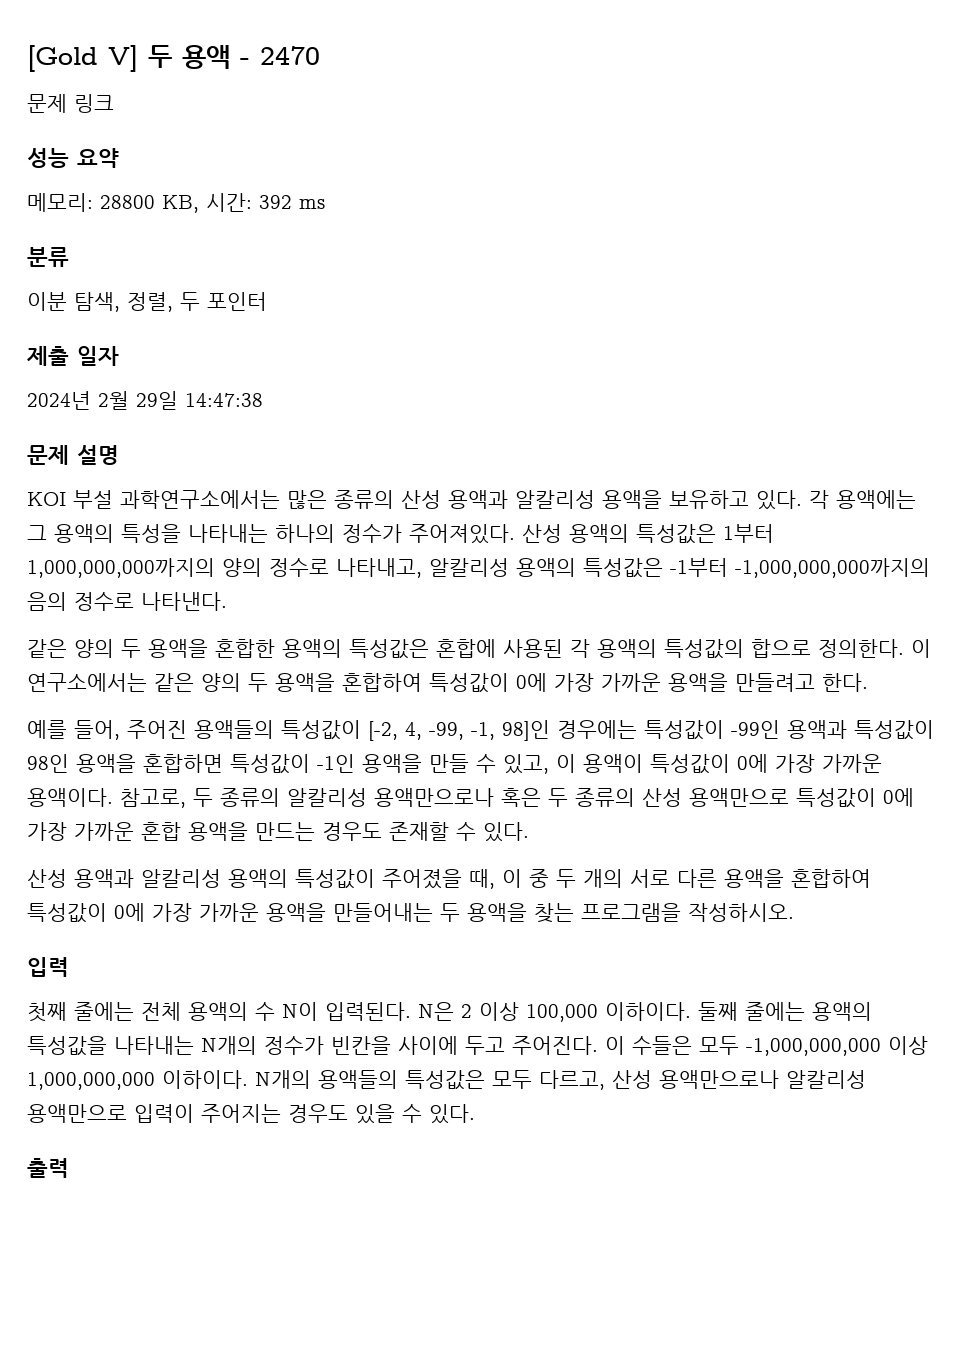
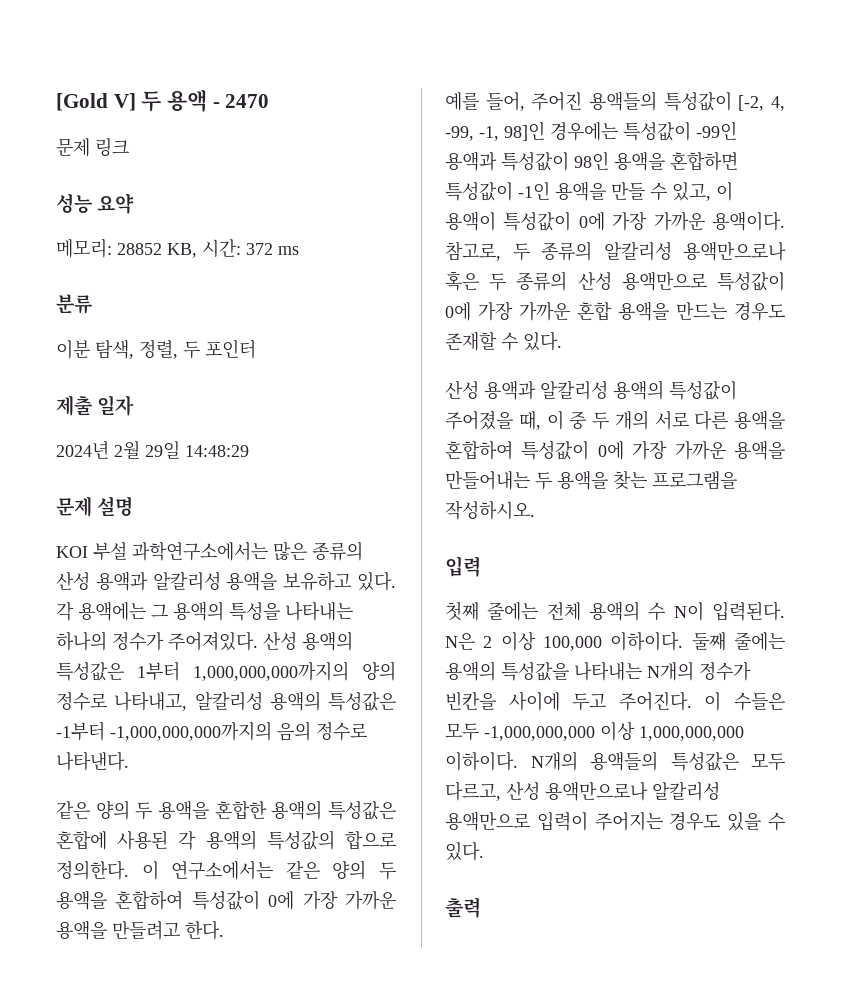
- 메모리: 28800 KB, 시간: 392 ms
+ 메모리: 28852 KB, 시간: 372 ms
- 2024년 2월 29일 14:47:38
+ 2024년 2월 29일 14:48:29

